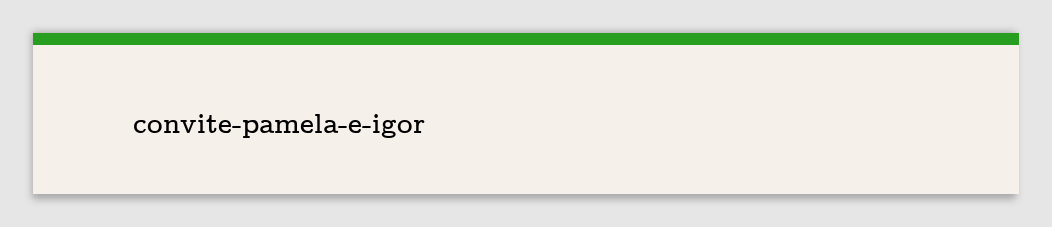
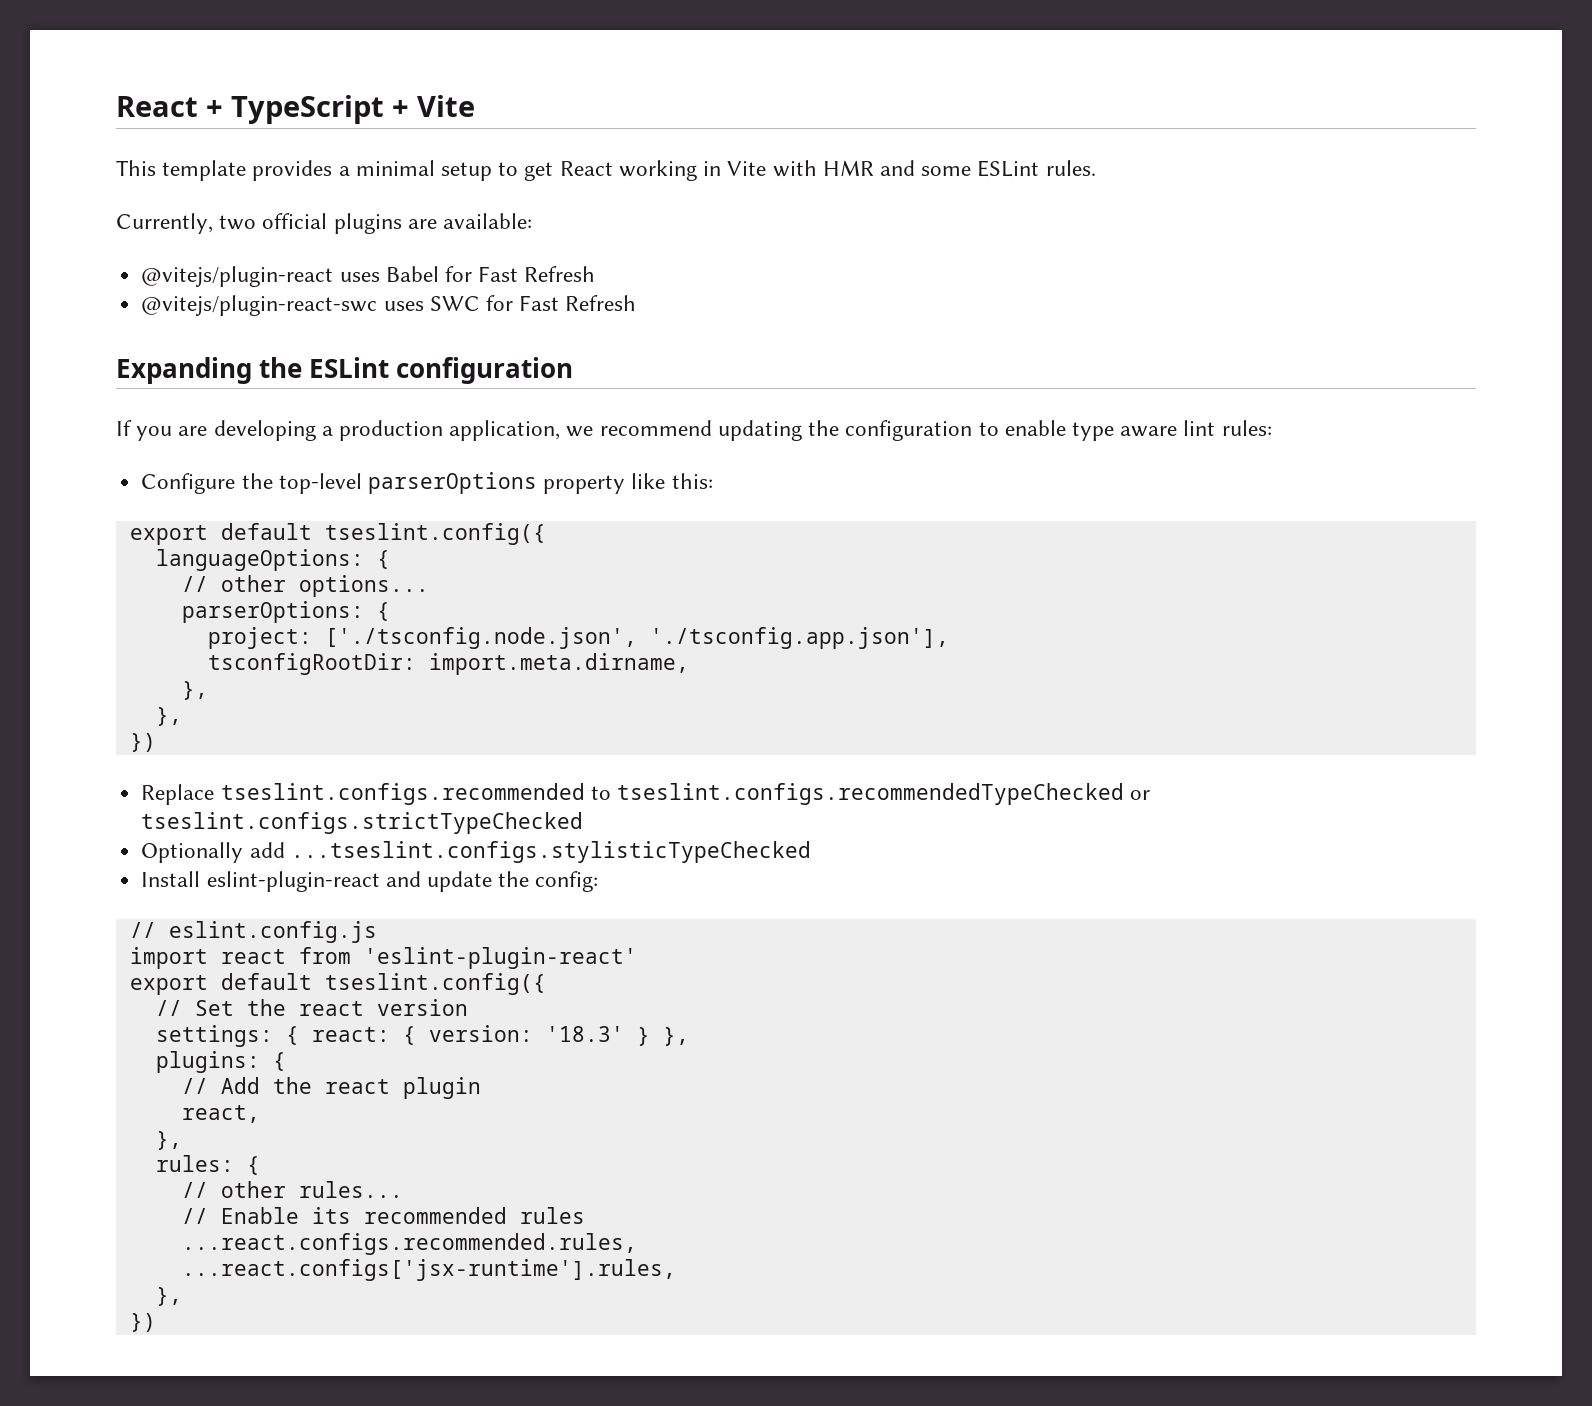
- convite-pamela-e-igor
+ React + TypeScript + Vite
+ This template provides a minimal setup to get React working in Vite with HMR and some ESLint rules.
+ Currently, two official plugins are available:
+ @vitejs/plugin-react uses Babel for Fast Refresh
+ @vitejs/plugin-react-swc uses SWC for Fast Refresh
+ Expanding the ESLint configuration
+ If you are developing a production application, we recommend updating the configuration to enable type aware lint rules:
+ Configure the top-level parserOptions property like this:
+ export default tseslint.config({
+ languageOptions: {
+ // other options...
+ parserOptions: {
+ project: ['./tsconfig.node.json', './tsconfig.app.json'],
+ tsconfigRootDir: import.meta.dirname,
+ },
+ },
+ })
+ Replace tseslint.configs.recommended to tseslint.configs.recommendedTypeChecked or tseslint.configs.strictTypeChecked
+ Optionally add ...tseslint.configs.stylisticTypeChecked
+ Install eslint-plugin-react and update the config:
+ // eslint.config.js
+ import react from 'eslint-plugin-react'
+ export default tseslint.config({
+ // Set the react version
+ settings: { react: { version: '18.3' } },
+ plugins: {
+ // Add the react plugin
+ react,
+ },
+ rules: {
+ // other rules...
+ // Enable its recommended rules
+ ...react.configs.recommended.rules,
+ ...react.configs['jsx-runtime'].rules,
+ },
+ })

